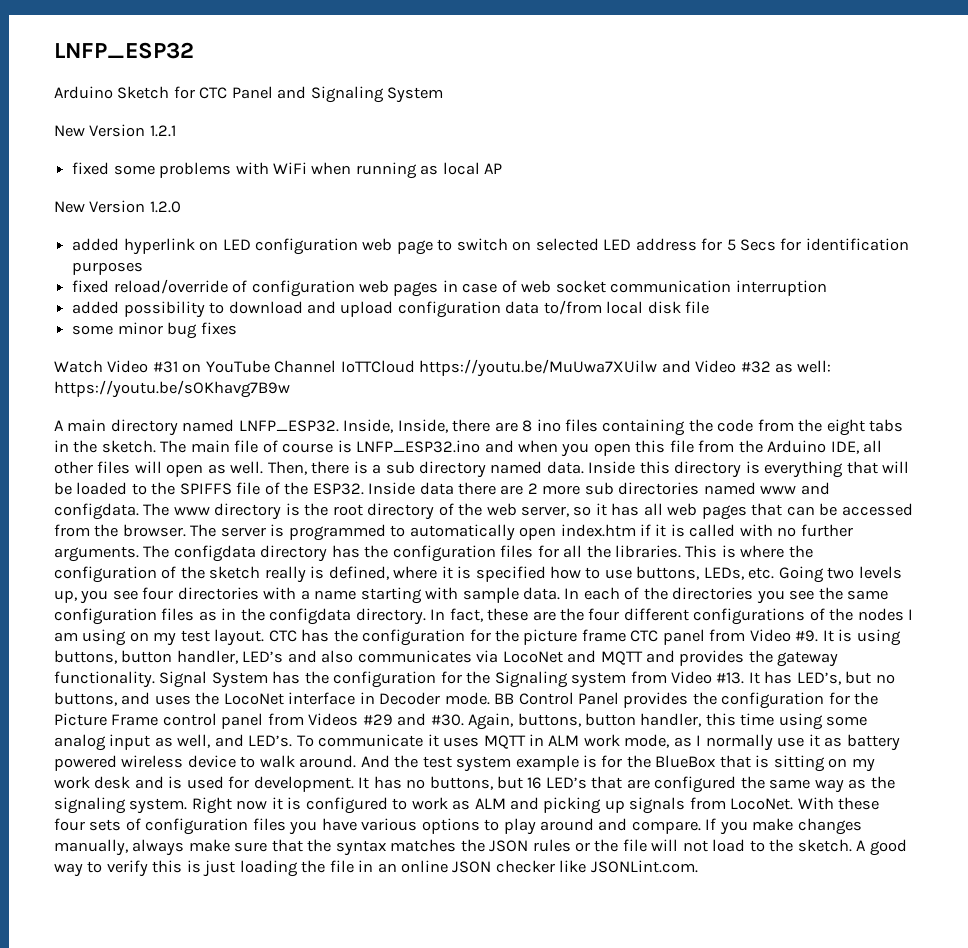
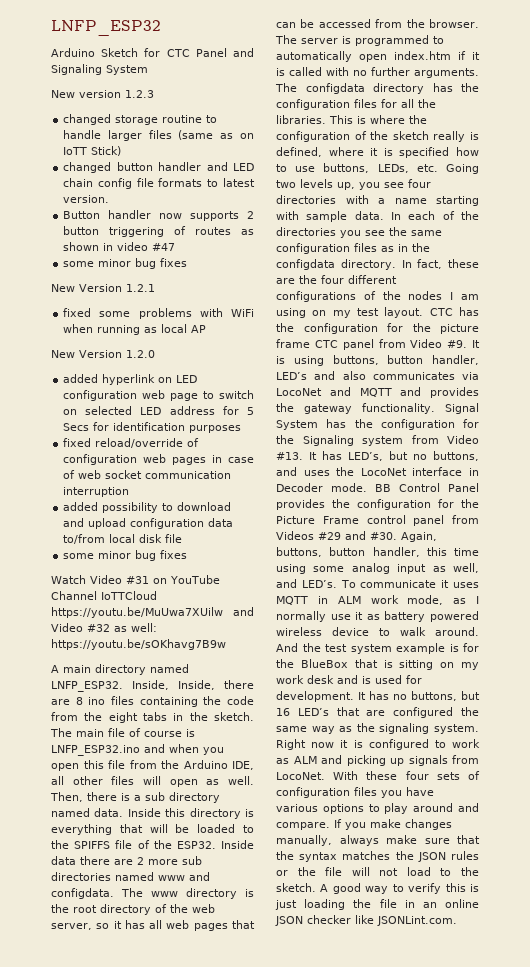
+ New version 1.2.3
+ changed storage routine to handle larger files (same as on IoTT Stick)
+ changed button handler and LED chain config file formats to latest version.
+ Button handler now supports 2 button triggering of routes as shown in video #47
+ some minor bug fixes

